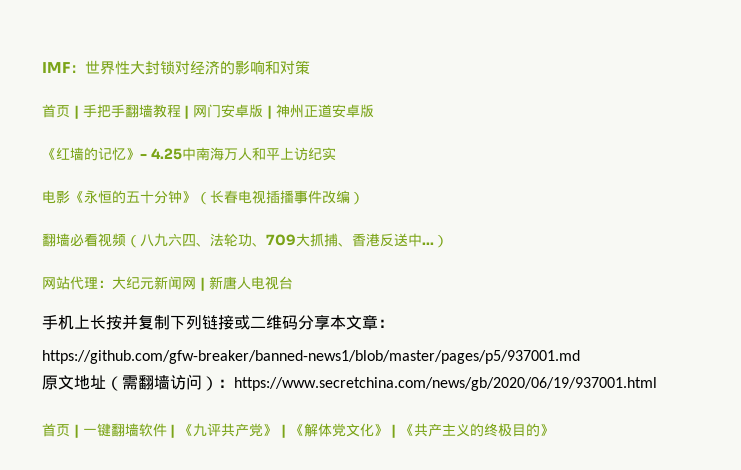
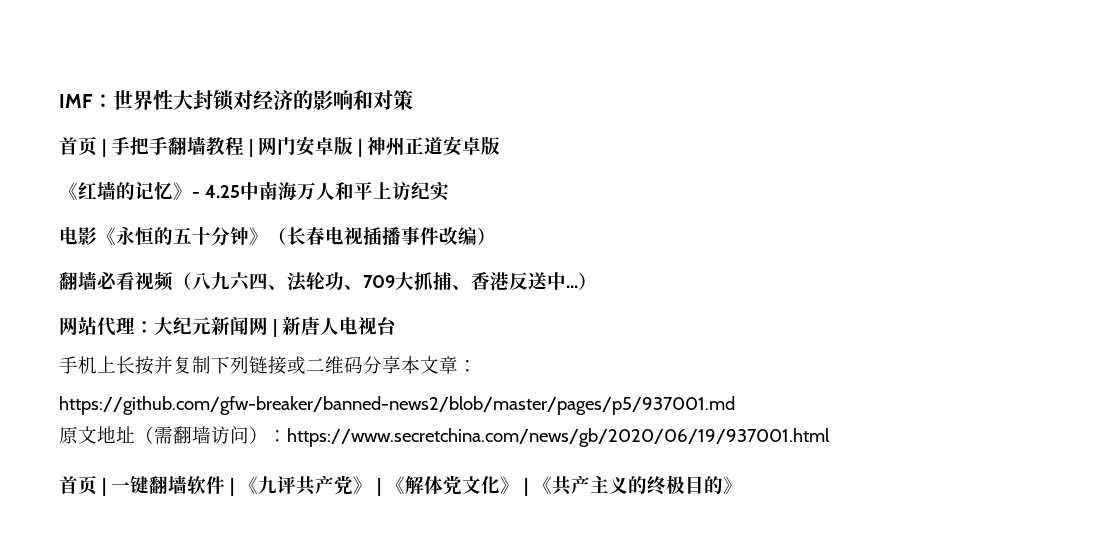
- https://github.com/gfw-breaker/banned-news1/blob/master/pages/p5/937001.md
+ https://github.com/gfw-breaker/banned-news2/blob/master/pages/p5/937001.md

